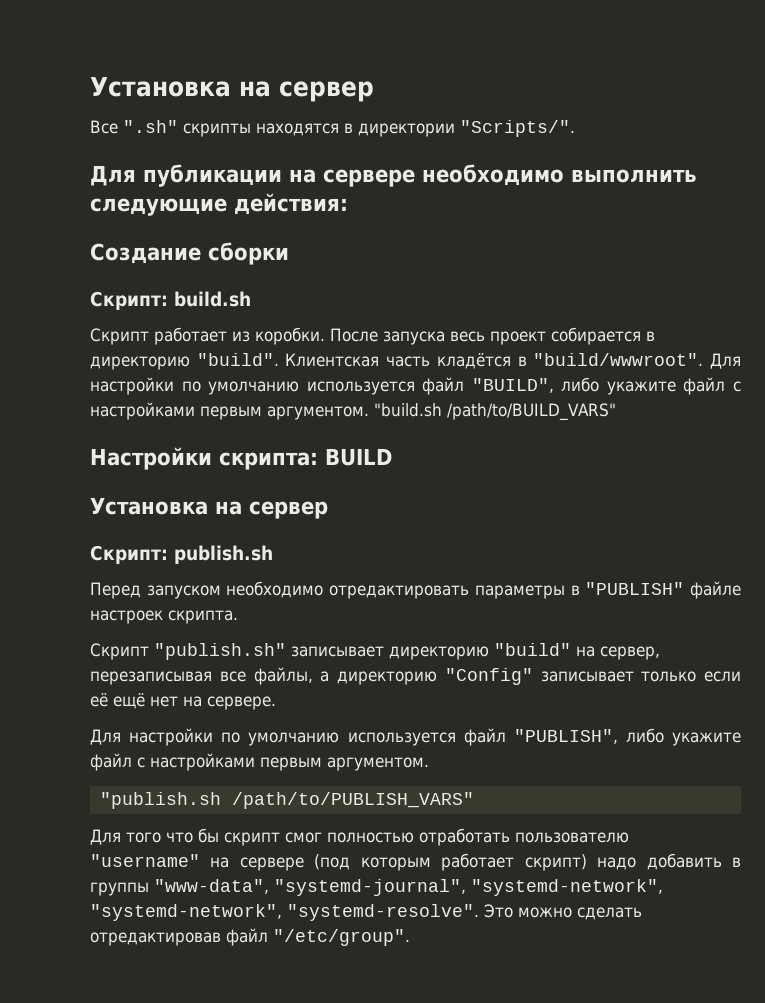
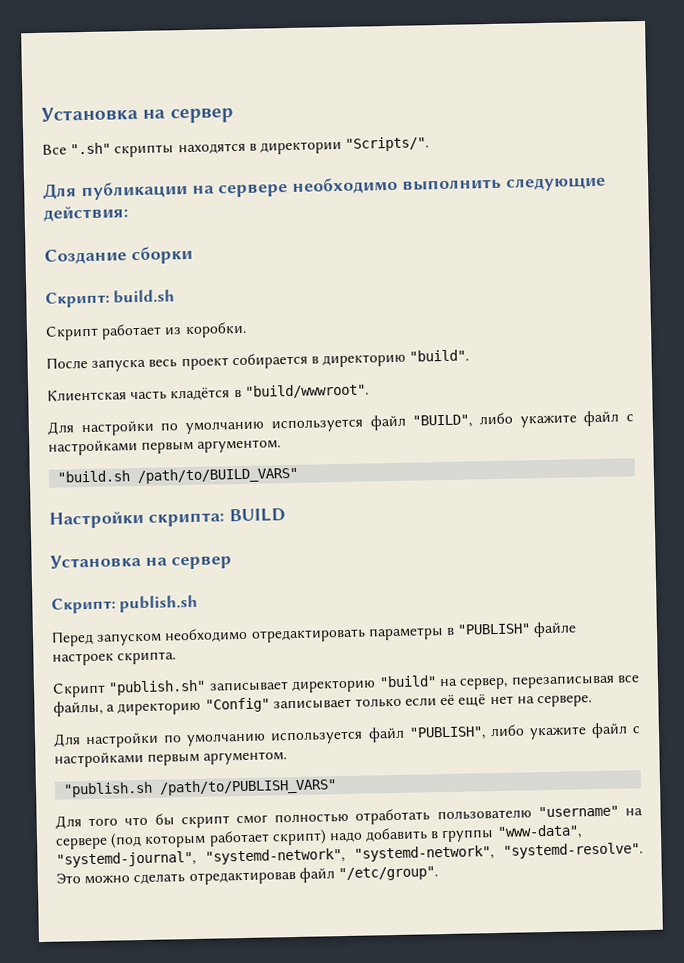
- Скрипт работает из коробки. После запуска весь проект собирается в директорию "build". Клиентская часть кладётся в "build/wwwroot". Для настройки по умолчанию используется файл "BUILD", либо укажите файл с настройками первым аргументом. "build.sh /path/to/BUILD_VARS"
+ Скрипт работает из коробки.
+ После запуска весь проект собирается в директорию "build".
+ Клиентская часть кладётся в "build/wwwroot".
+ Для настройки по умолчанию используется файл "BUILD", либо укажите файл с настройками первым аргументом.
+ "build.sh /path/to/BUILD_VARS"

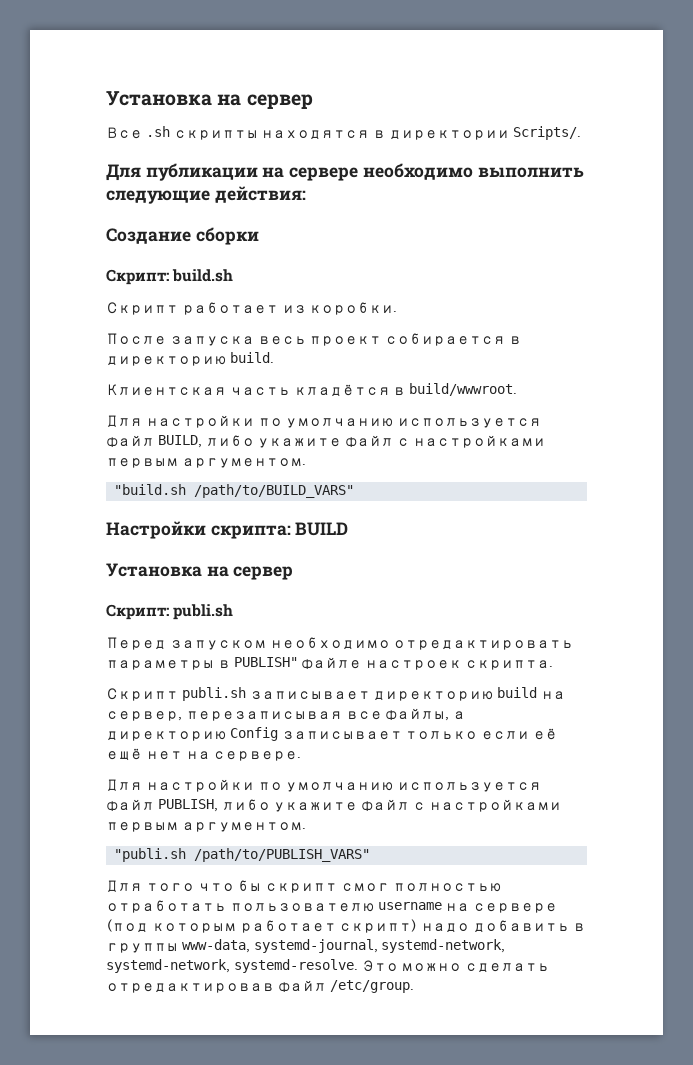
- Все ".sh" скрипты находятся в директории "Scripts/".
+ Все .sh скрипты находятся в директории Scripts/.
- После запуска весь проект собирается в директорию "build".
+ После запуска весь проект собирается в директорию build.
- Клиентская часть кладётся в "build/wwwroot".
- Для настройки по умолчанию используется файл "BUILD", либо укажите файл с настройками первым аргументом.
+ Клиентская часть кладётся в build/wwwroot.
+ Для настройки по умолчанию используется файл BUILD, либо укажите файл с настройками первым аргументом.
- Скрипт: publish.sh
+ Скрипт: publi.sh
- Перед запуском необходимо отредактировать параметры в "PUBLISH" файле настроек скрипта.
+ Перед запуском необходимо отредактировать параметры в PUBLISH" файле настроек скрипта.
- Скрипт "publish.sh" записывает директорию "build" на сервер, перезаписывая все файлы, а директорию "Config" записывает только если её ещё нет на сервере.
+ Скрипт publi.sh записывает директорию build на сервер, перезаписывая все файлы, а директорию Config записывает только если её ещё нет на сервере.
- Для настройки по умолчанию используется файл "PUBLISH", либо укажите файл с настройками первым аргументом.
- "publish.sh /path/to/PUBLISH_VARS"
+ Для настройки по умолчанию используется файл PUBLISH, либо укажите файл с настройками первым аргументом.
+ "publi.sh /path/to/PUBLISH_VARS"
- Для того что бы скрипт смог полностью отработать пользователю "username" на сервере (под которым работает скрипт) надо добавить в группы "www-data", "systemd-journal", "systemd-network", "systemd-network", "systemd-resolve".
+ Для того что бы скрипт смог полностью отработать пользователю username на сервере (под которым работает скрипт) надо добавить в группы www-data, systemd-journal, systemd-network, systemd-network, systemd-resolve.
- Это можно сделать отредактировав файл "/etc/group".
+ Это можно сделать отредактировав файл /etc/group.

